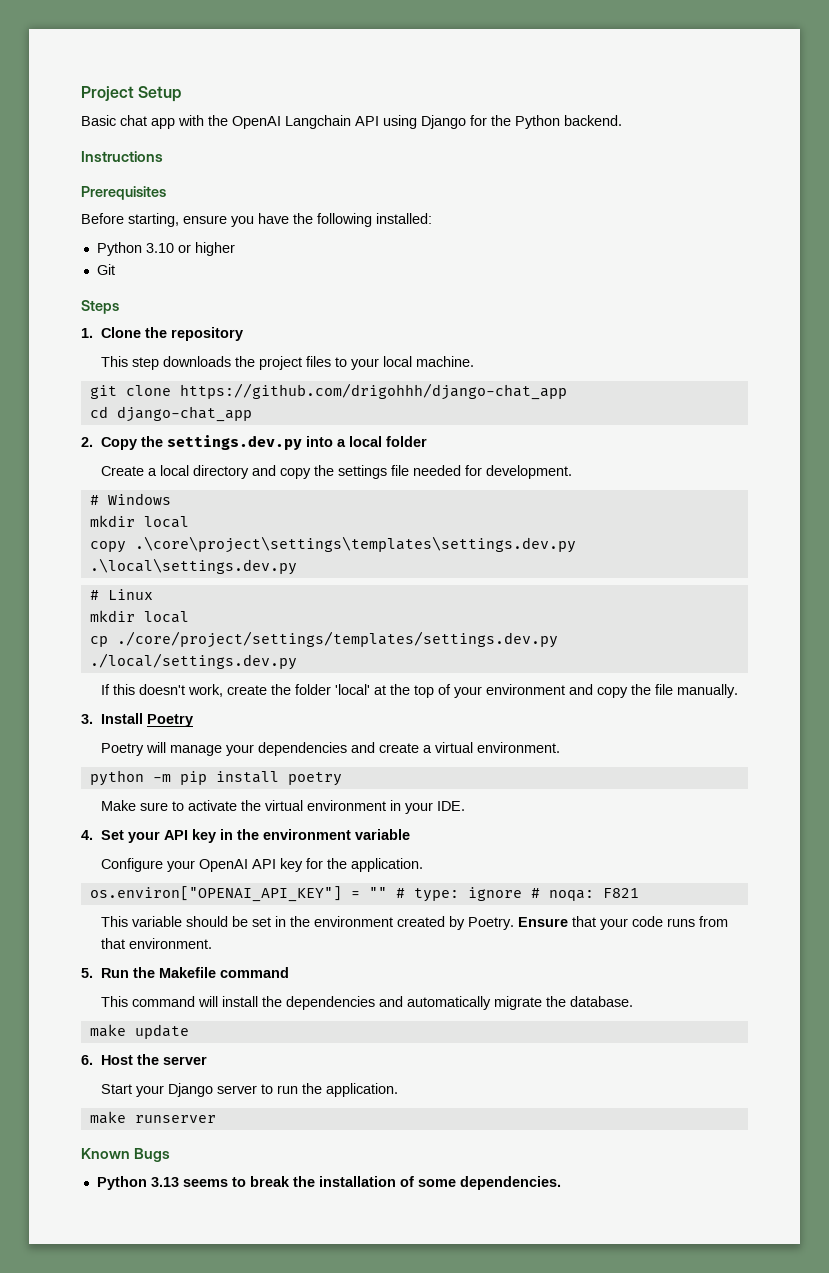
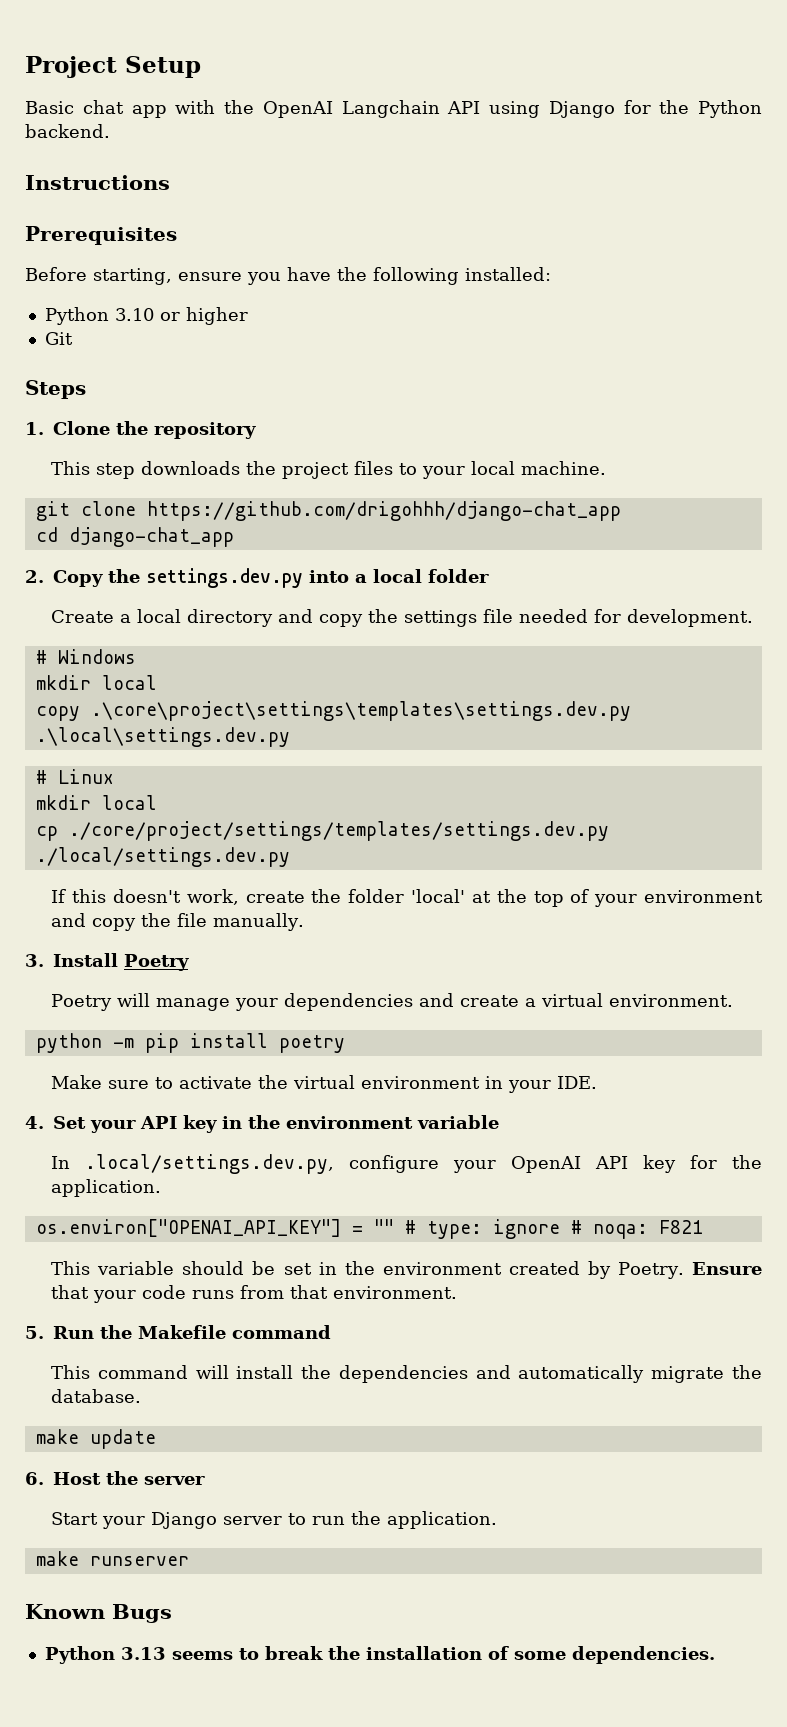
- Configure your OpenAI API key for the application.
+ In .local/settings.dev.py, configure your OpenAI API key for the application.

